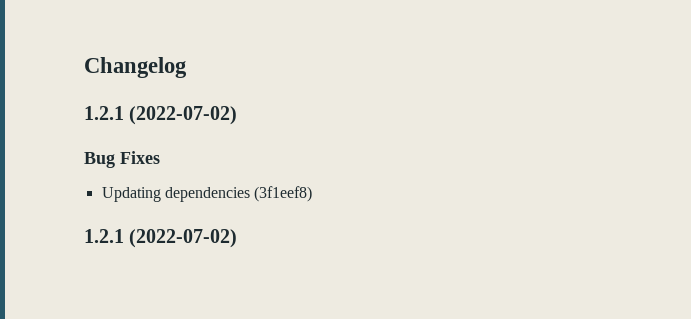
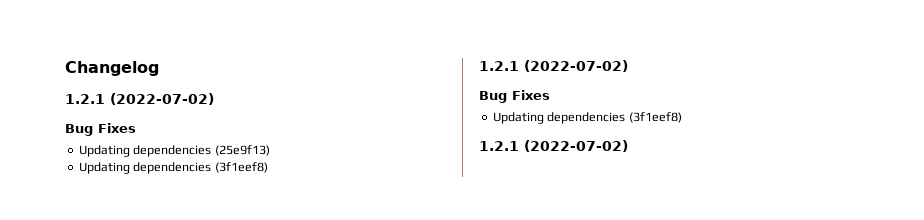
+ Updating dependencies (25e9f13)
+ Updating dependencies (3f1eef8)
+ 1.2.1 (2022-07-02)
+ Bug Fixes

